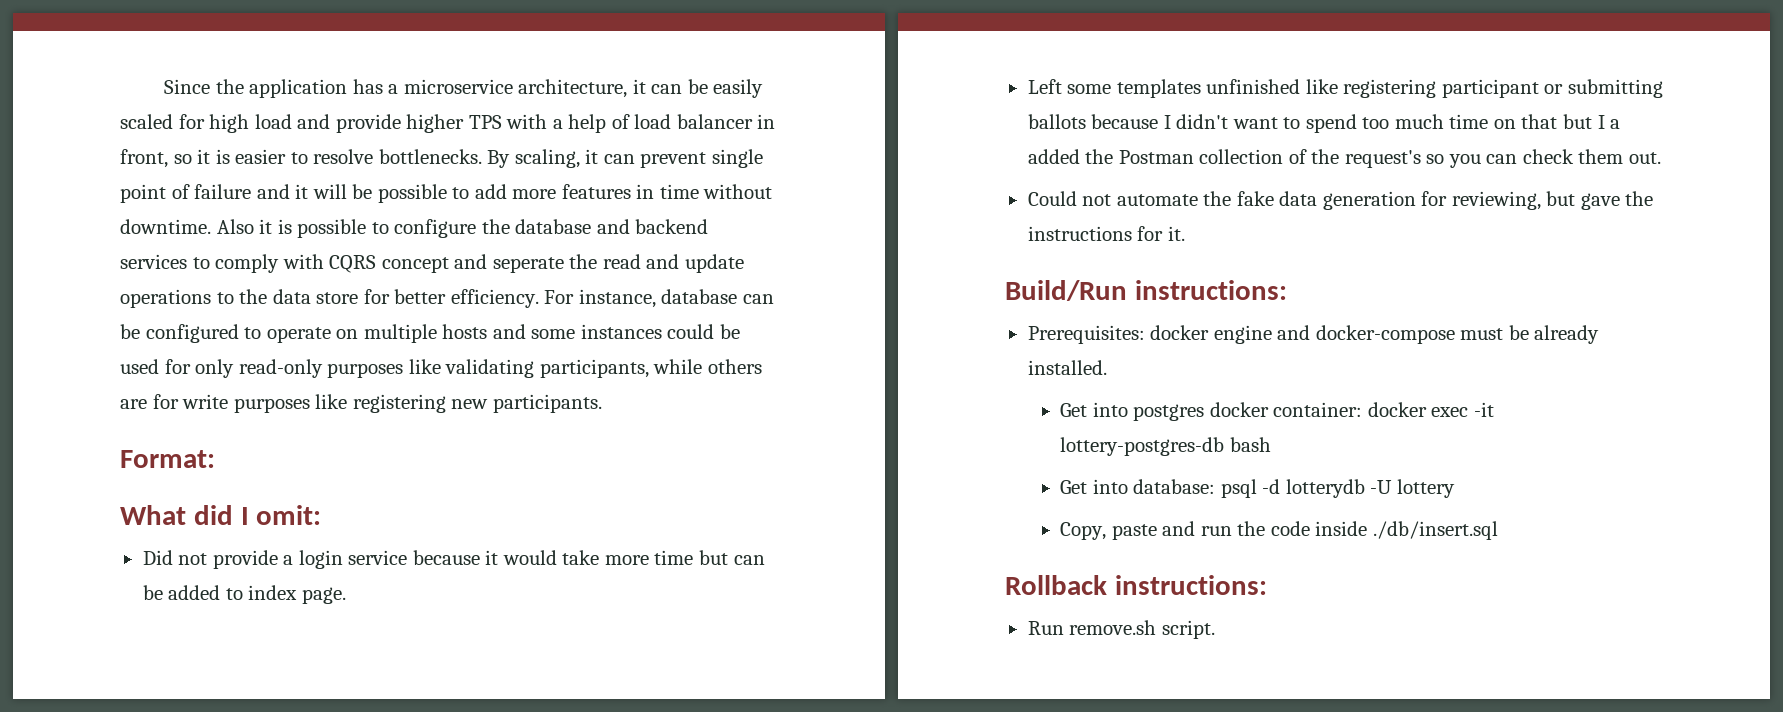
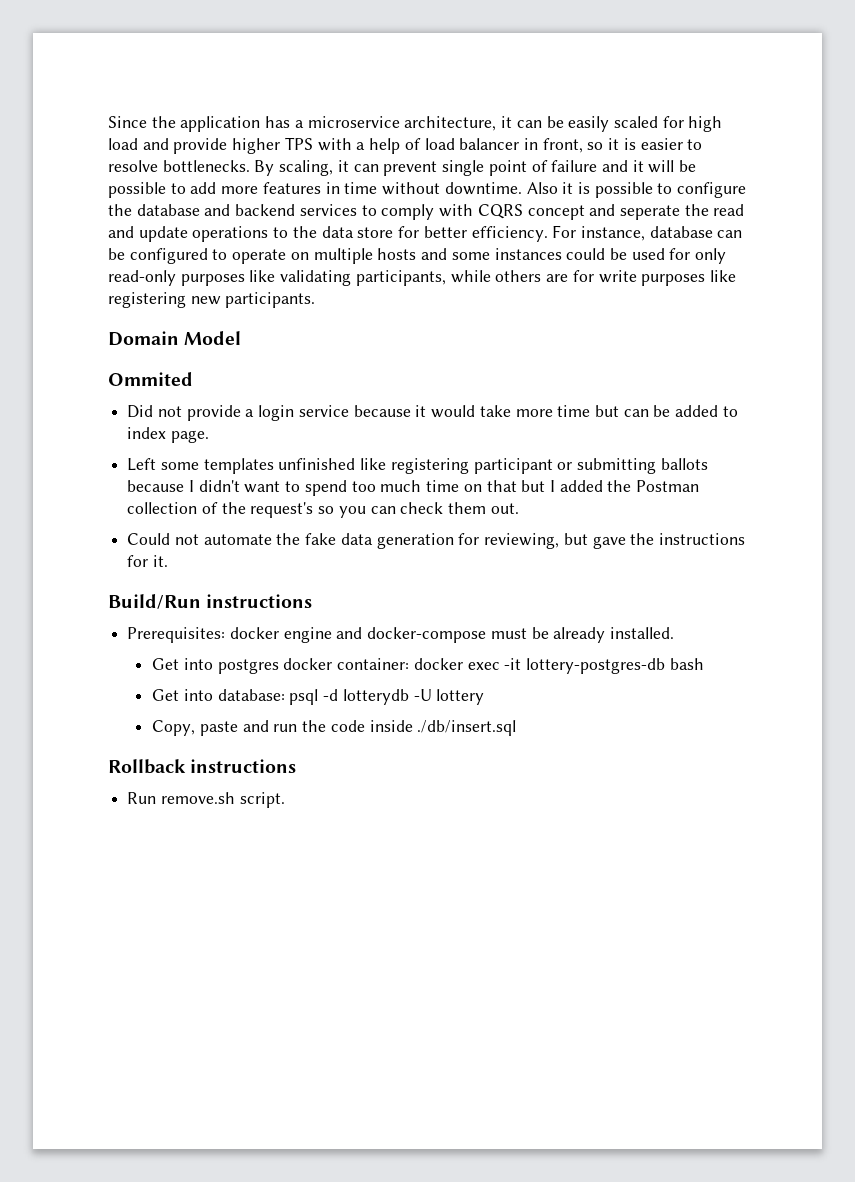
- Format:
- What did I omit:
+ Domain Model
+ Ommited
- Left some templates unfinished like registering participant or submitting ballots because I didn't want to spend too much time on that but I a added the Postman collection of the request's so you can check them out.
+ Left some templates unfinished like registering participant or submitting ballots because I didn't want to spend too much time on that but I added the Postman collection of the request's so you can check them out.
- Build/Run instructions:
+ Build/Run instructions
- Rollback instructions:
+ Rollback instructions

